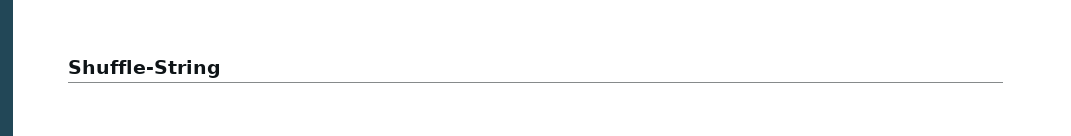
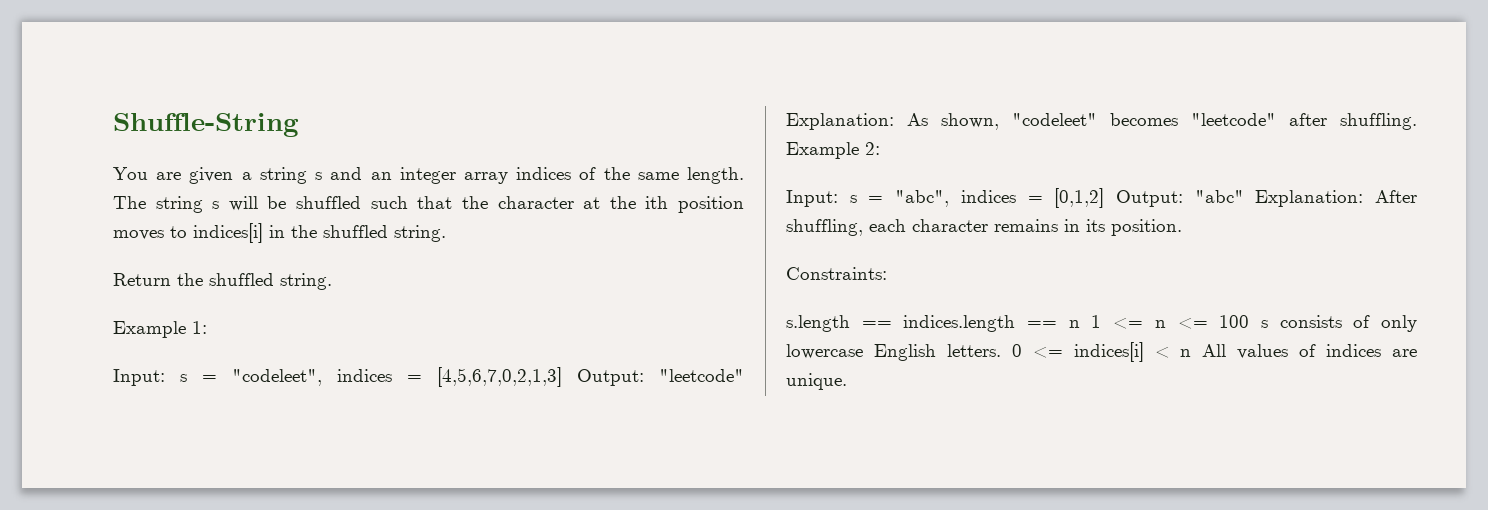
+ You are given a string s and an integer array indices of the same length. The string s will be shuffled such that the character at the ith position moves to indices[i] in the shuffled string.
+ Return the shuffled string.
+ Example 1:
+ Input: s = "codeleet", indices = [4,5,6,7,0,2,1,3] Output: "leetcode" Explanation: As shown, "codeleet" becomes "leetcode" after shuffling. Example 2:
+ Input: s = "abc", indices = [0,1,2] Output: "abc" Explanation: After shuffling, each character remains in its position.
+ Constraints:
+ s.length == indices.length == n 1 <= n <= 100 s consists of only lowercase English letters. 0 <= indices[i] < n All values of indices are unique.

